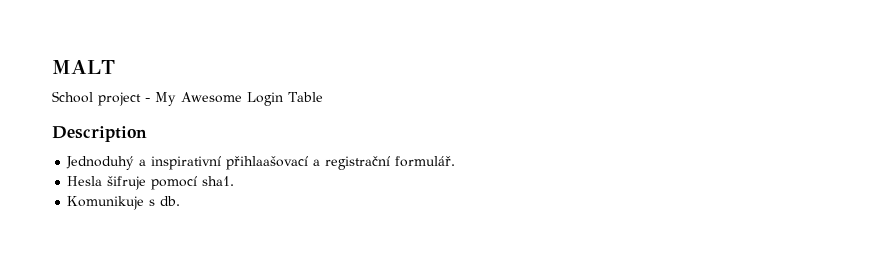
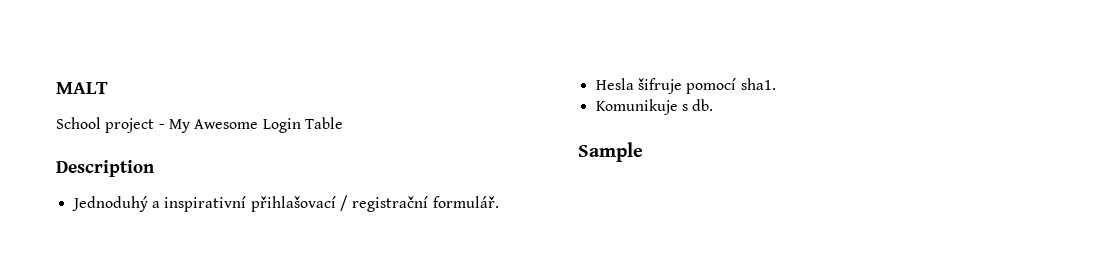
- Jednoduhý a inspirativní přihlaašovací a registrační formulář.
+ Jednoduhý a inspirativní přihlašovací / registrační formulář.
+ Sample

